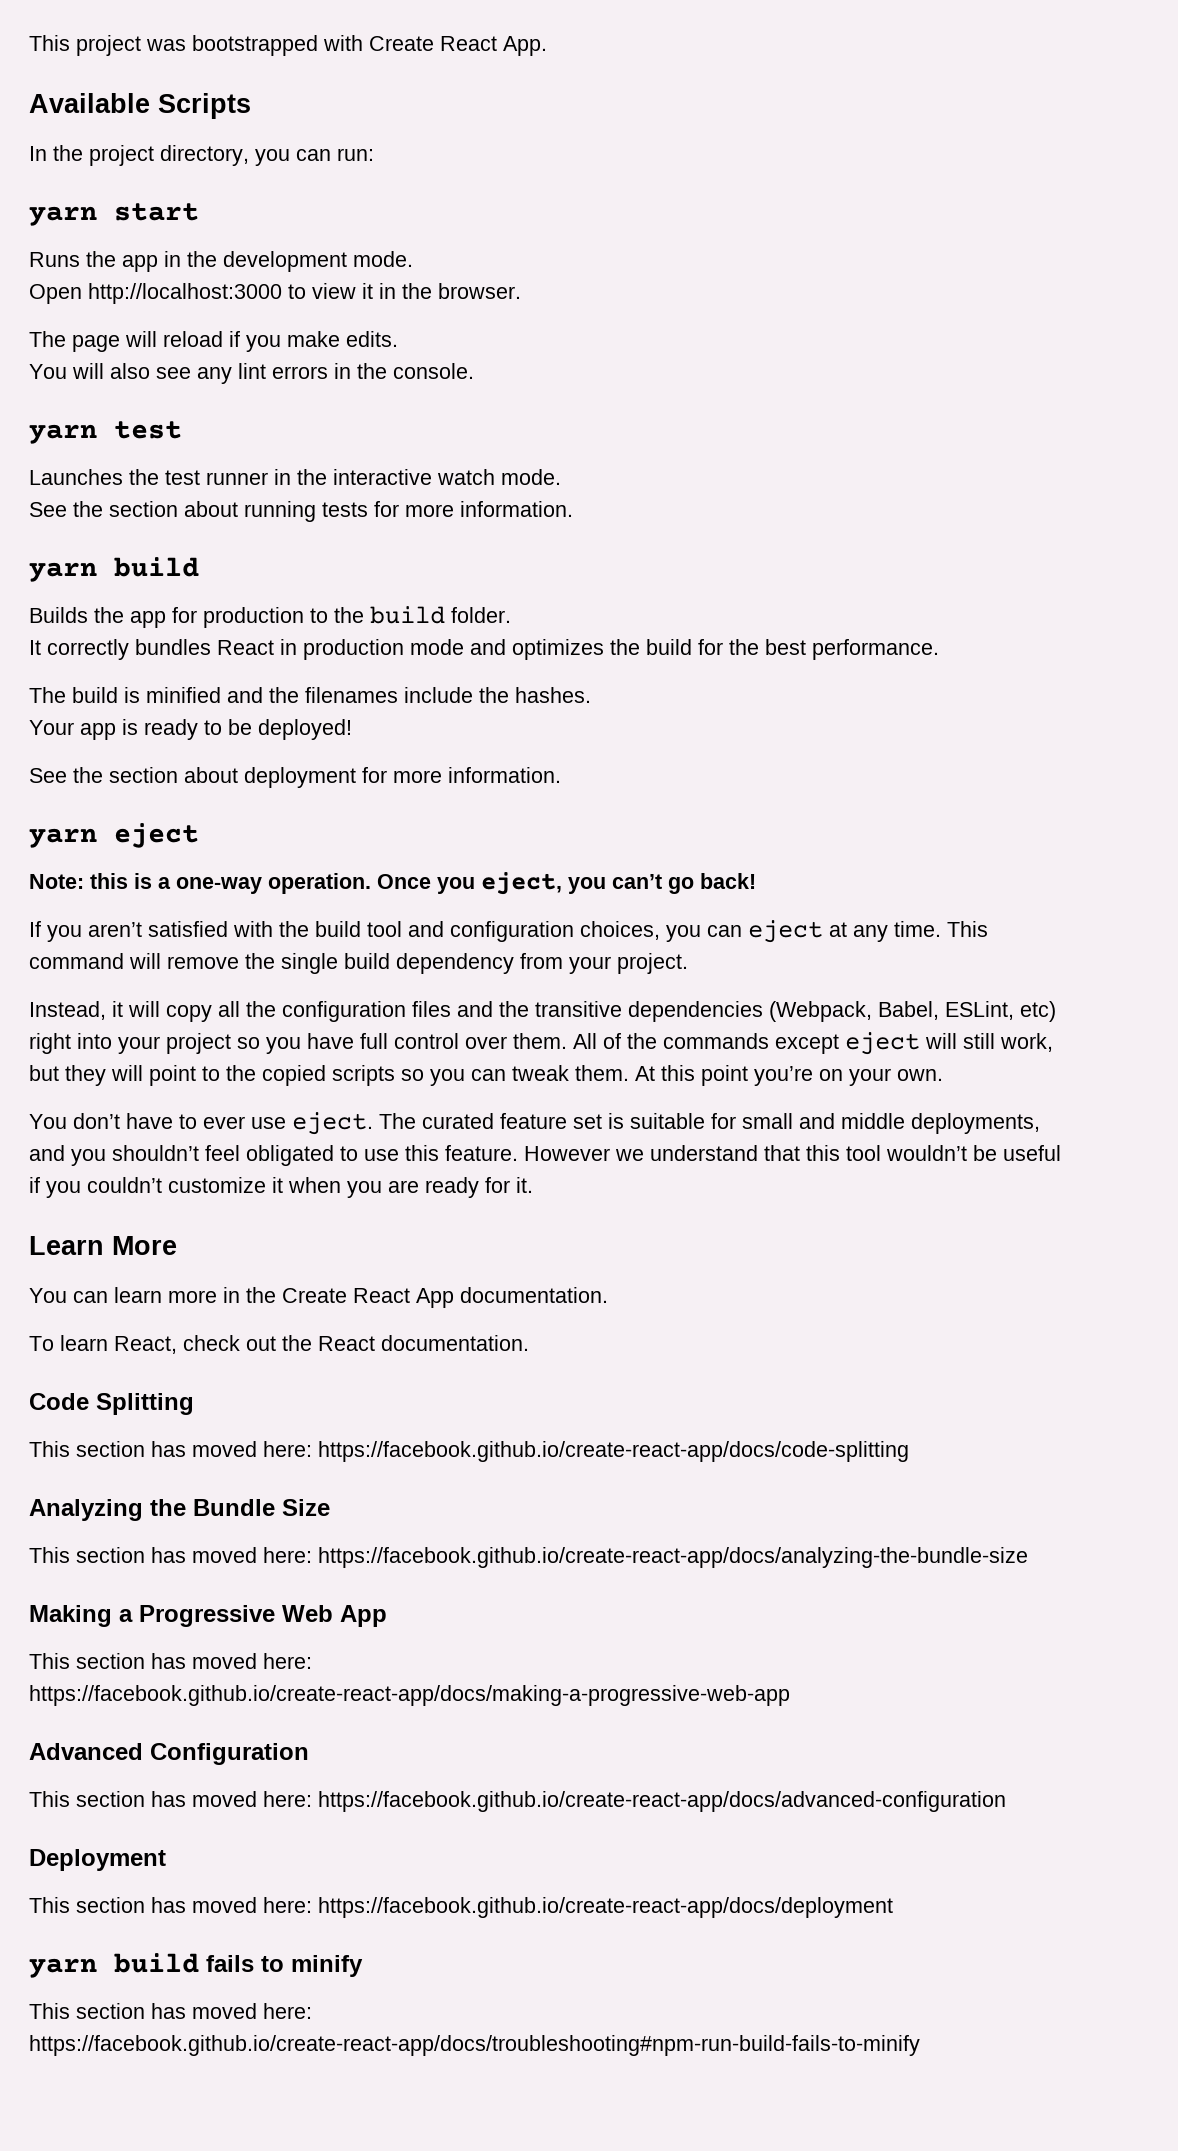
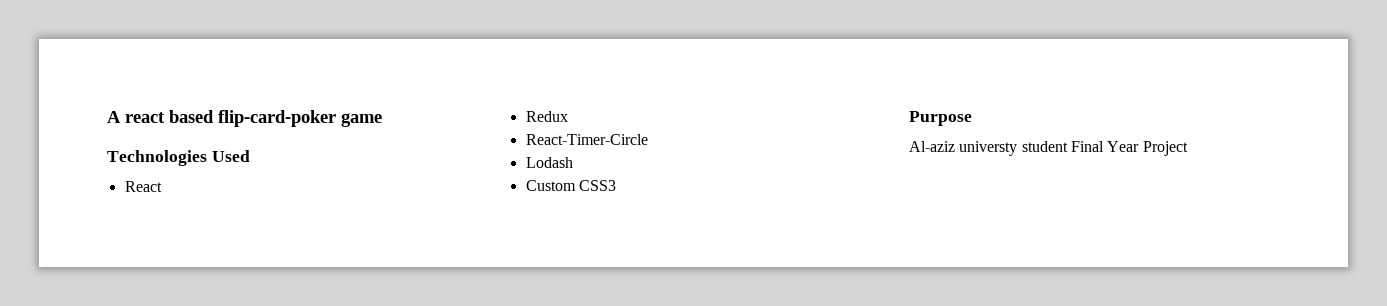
- This project was bootstrapped with Create React App.
- Available Scripts
- In the project directory, you can run:
- yarn start
- Runs the app in the development mode.
- Open http://localhost:3000 to view it in the browser.
- The page will reload if you make edits.
- You will also see any lint errors in the console.
- yarn test
- Launches the test runner in the interactive watch mode.
- See the section about running tests for more information.
- yarn build
- Builds the app for production to the build folder.
- It correctly bundles React in production mode and optimizes the build for the best performance.
- The build is minified and the filenames include the hashes.
- Your app is ready to be deployed!
- See the section about deployment for more information.
- yarn eject
- Note: this is a one-way operation. Once you eject, you can’t go back!
- If you aren’t satisfied with the build tool and configuration choices, you can eject at any time. This command will remove the single build dependency from your project.
- Instead, it will copy all the configuration files and the transitive dependencies (Webpack, Babel, ESLint, etc) right into your project so you have full control over them. All of the commands except eject will still work, but they will point to the copied scripts so you can tweak them. At this point you’re on your own.
- You don’t have to ever use eject. The curated feature set is suitable for small and middle deployments, and you shouldn’t feel obligated to use this feature. However we understand that this tool wouldn’t be useful if you couldn’t customize it when you are ready for it.
- Learn More
- You can learn more in the Create React App documentation.
- To learn React, check out the React documentation.
- Code Splitting
- This section has moved here: https://facebook.github.io/create-react-app/docs/code-splitting
- Analyzing the Bundle Size
- This section has moved here: https://facebook.github.io/create-react-app/docs/analyzing-the-bundle-size
- Making a Progressive Web App
- This section has moved here: https://facebook.github.io/create-react-app/docs/making-a-progressive-web-app
- Advanced Configuration
- This section has moved here: https://facebook.github.io/create-react-app/docs/advanced-configuration
- Deployment
- This section has moved here: https://facebook.github.io/create-react-app/docs/deployment
- yarn build fails to minify
- This section has moved here: https://facebook.github.io/create-react-app/docs/troubleshooting#npm-run-build-fails-to-minify
+ A react based flip-card-poker game
+ Technologies Used
+ React
+ Redux
+ React-Timer-Circle
+ Lodash
+ Custom CSS3
+ Purpose
+ Al-aziz universty student Final Year Project

